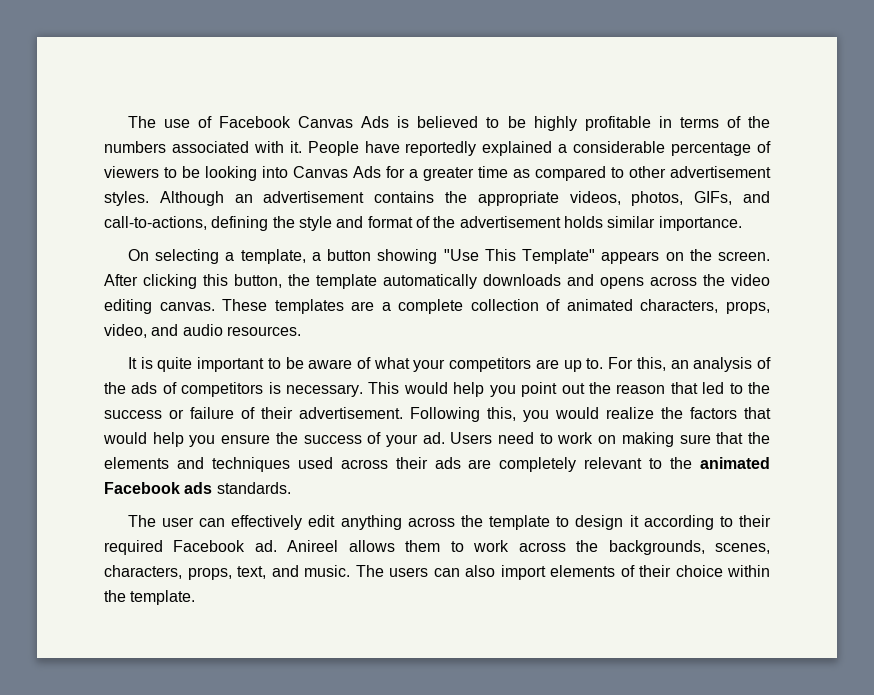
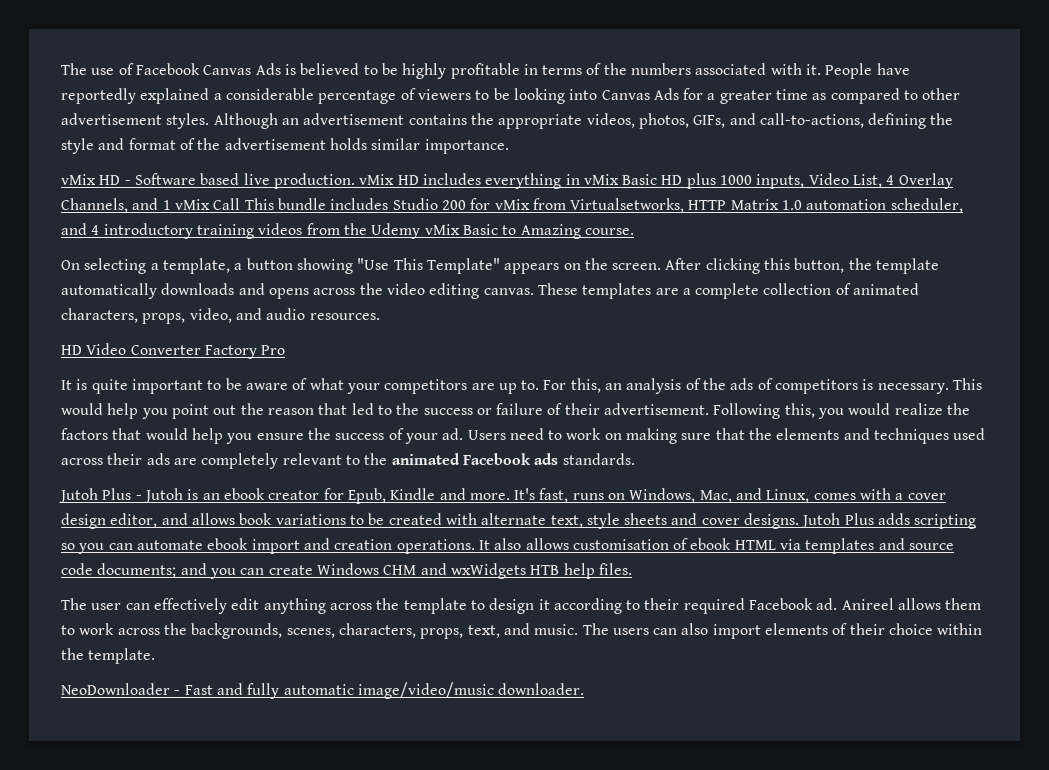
+ vMix HD - Software based live production. vMix HD includes everything in vMix Basic HD plus 1000 inputs, Video List, 4 Overlay Channels, and 1 vMix Call This bundle includes Studio 200 for vMix from Virtualsetworks, HTTP Matrix 1.0 automation scheduler, and 4 introductory training videos from the Udemy vMix Basic to Amazing course.
+ HD Video Converter Factory Pro
+ Jutoh Plus - Jutoh is an ebook creator for Epub, Kindle and more. It's fast, runs on Windows, Mac, and Linux, comes with a cover design editor, and allows book variations to be created with alternate text, style sheets and cover designs. Jutoh Plus adds scripting so you can automate ebook import and creation operations. It also allows customisation of ebook HTML via templates and source code documents; and you can create Windows CHM and wxWidgets HTB help files.
+ NeoDownloader - Fast and fully automatic image/video/music downloader.

